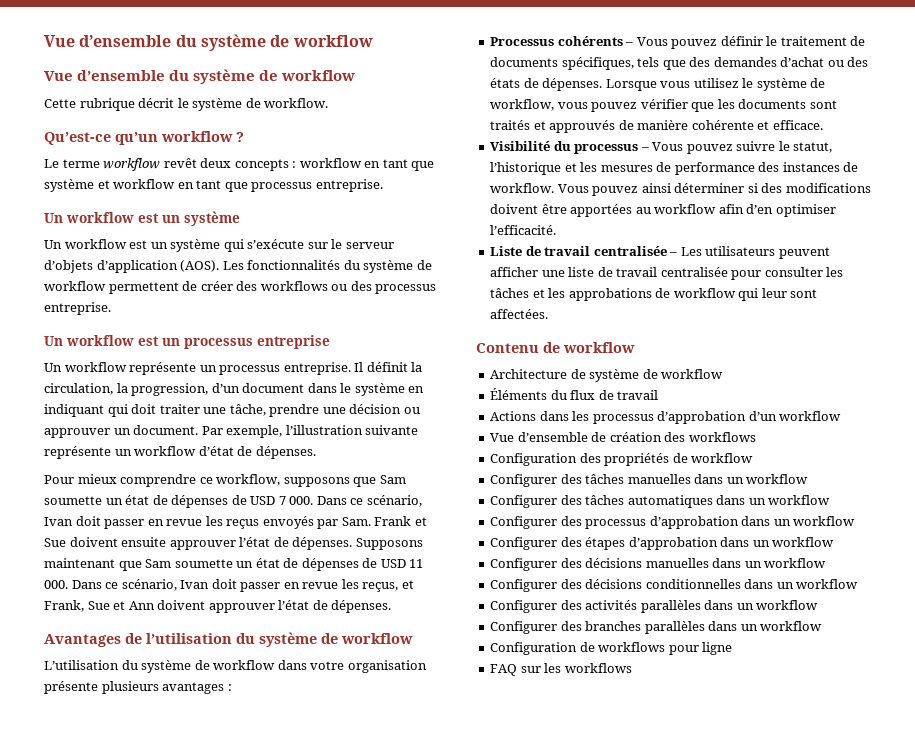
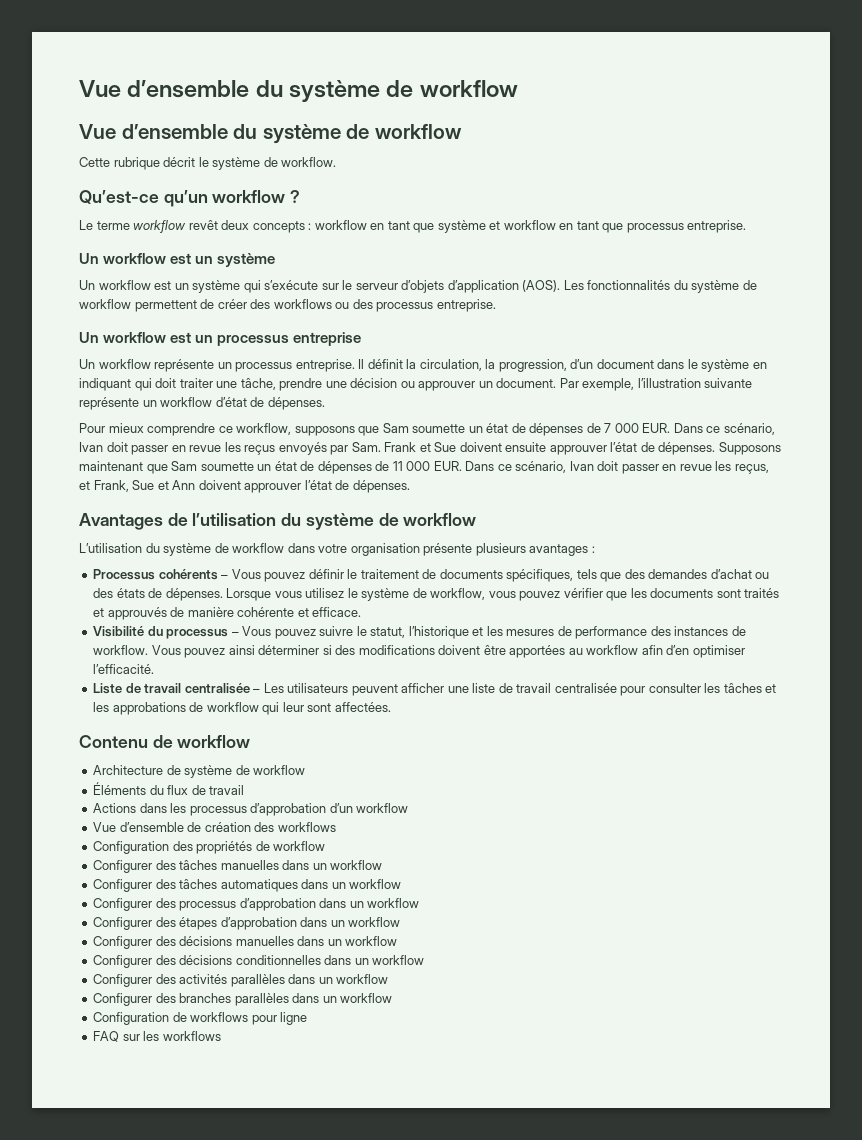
- Pour mieux comprendre ce workflow, supposons que Sam soumette un état de dépenses de USD 7 000. Dans ce scénario, Ivan doit passer en revue les reçus envoyés par Sam. Frank et Sue doivent ensuite approuver l’état de dépenses.
+ Pour mieux comprendre ce workflow, supposons que Sam soumette un état de dépenses de 7 000 EUR. Dans ce scénario, Ivan doit passer en revue les reçus envoyés par Sam. Frank et Sue doivent ensuite approuver l’état de dépenses.
- Supposons maintenant que Sam soumette un état de dépenses de USD 11 000. Dans ce scénario, Ivan doit passer en revue les reçus, et Frank, Sue et Ann doivent approuver l’état de dépenses.
+ Supposons maintenant que Sam soumette un état de dépenses de 11 000 EUR. Dans ce scénario, Ivan doit passer en revue les reçus, et Frank, Sue et Ann doivent approuver l’état de dépenses.

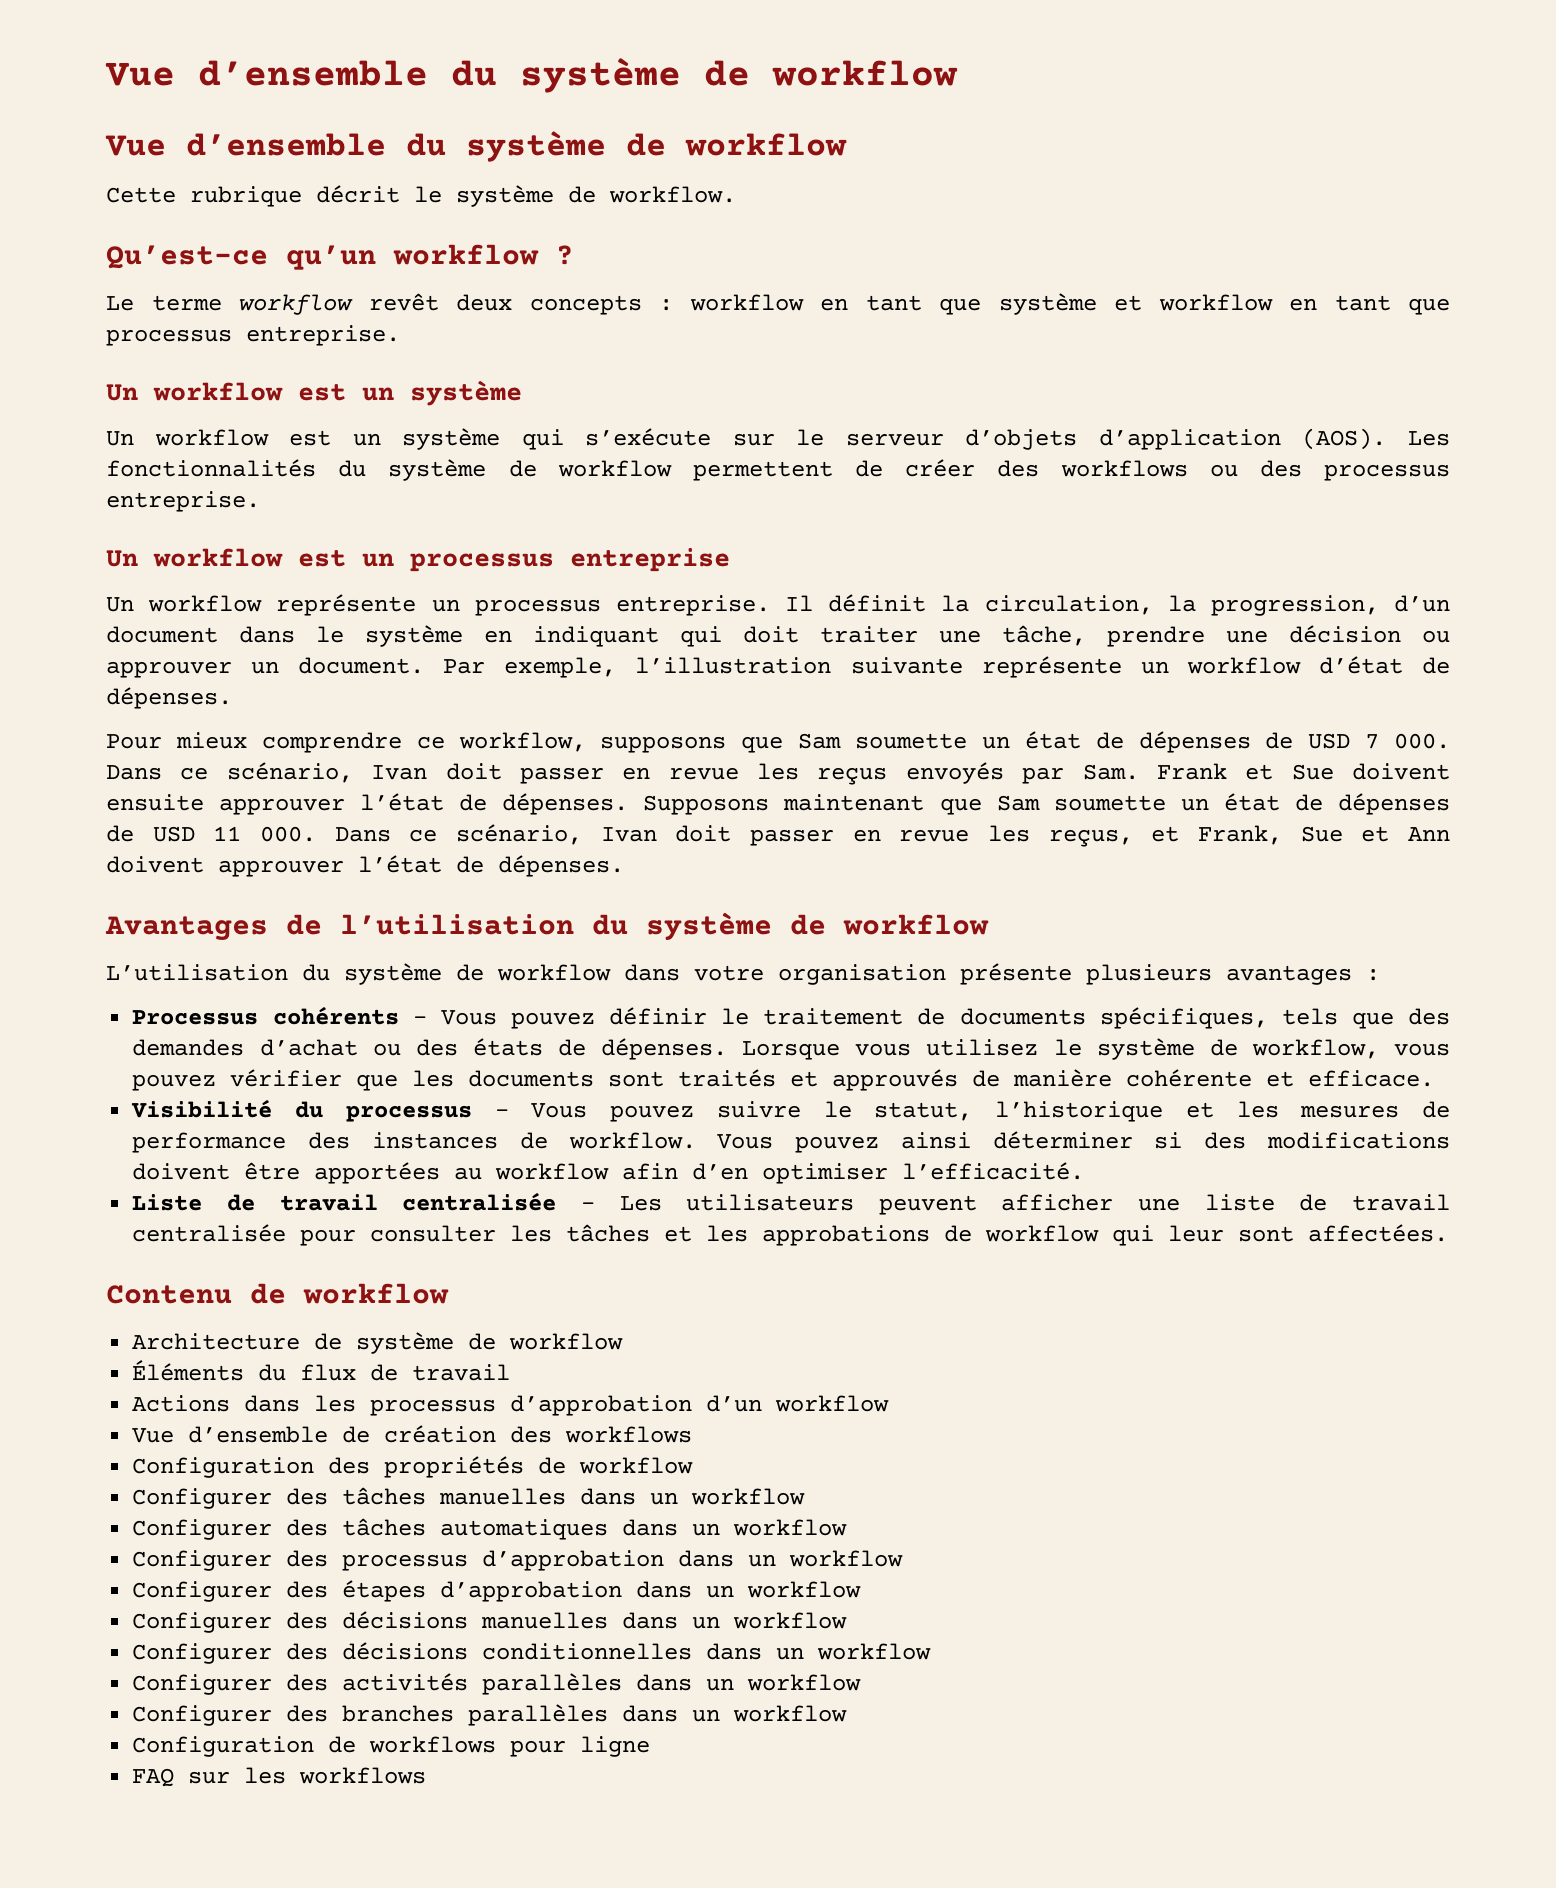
- Pour mieux comprendre ce workflow, supposons que Sam soumette un état de dépenses de 7 000 EUR. Dans ce scénario, Ivan doit passer en revue les reçus envoyés par Sam. Frank et Sue doivent ensuite approuver l’état de dépenses.
+ Pour mieux comprendre ce workflow, supposons que Sam soumette un état de dépenses de USD 7 000. Dans ce scénario, Ivan doit passer en revue les reçus envoyés par Sam. Frank et Sue doivent ensuite approuver l’état de dépenses.
- Supposons maintenant que Sam soumette un état de dépenses de 11 000 EUR. Dans ce scénario, Ivan doit passer en revue les reçus, et Frank, Sue et Ann doivent approuver l’état de dépenses.
+ Supposons maintenant que Sam soumette un état de dépenses de USD 11 000. Dans ce scénario, Ivan doit passer en revue les reçus, et Frank, Sue et Ann doivent approuver l’état de dépenses.

